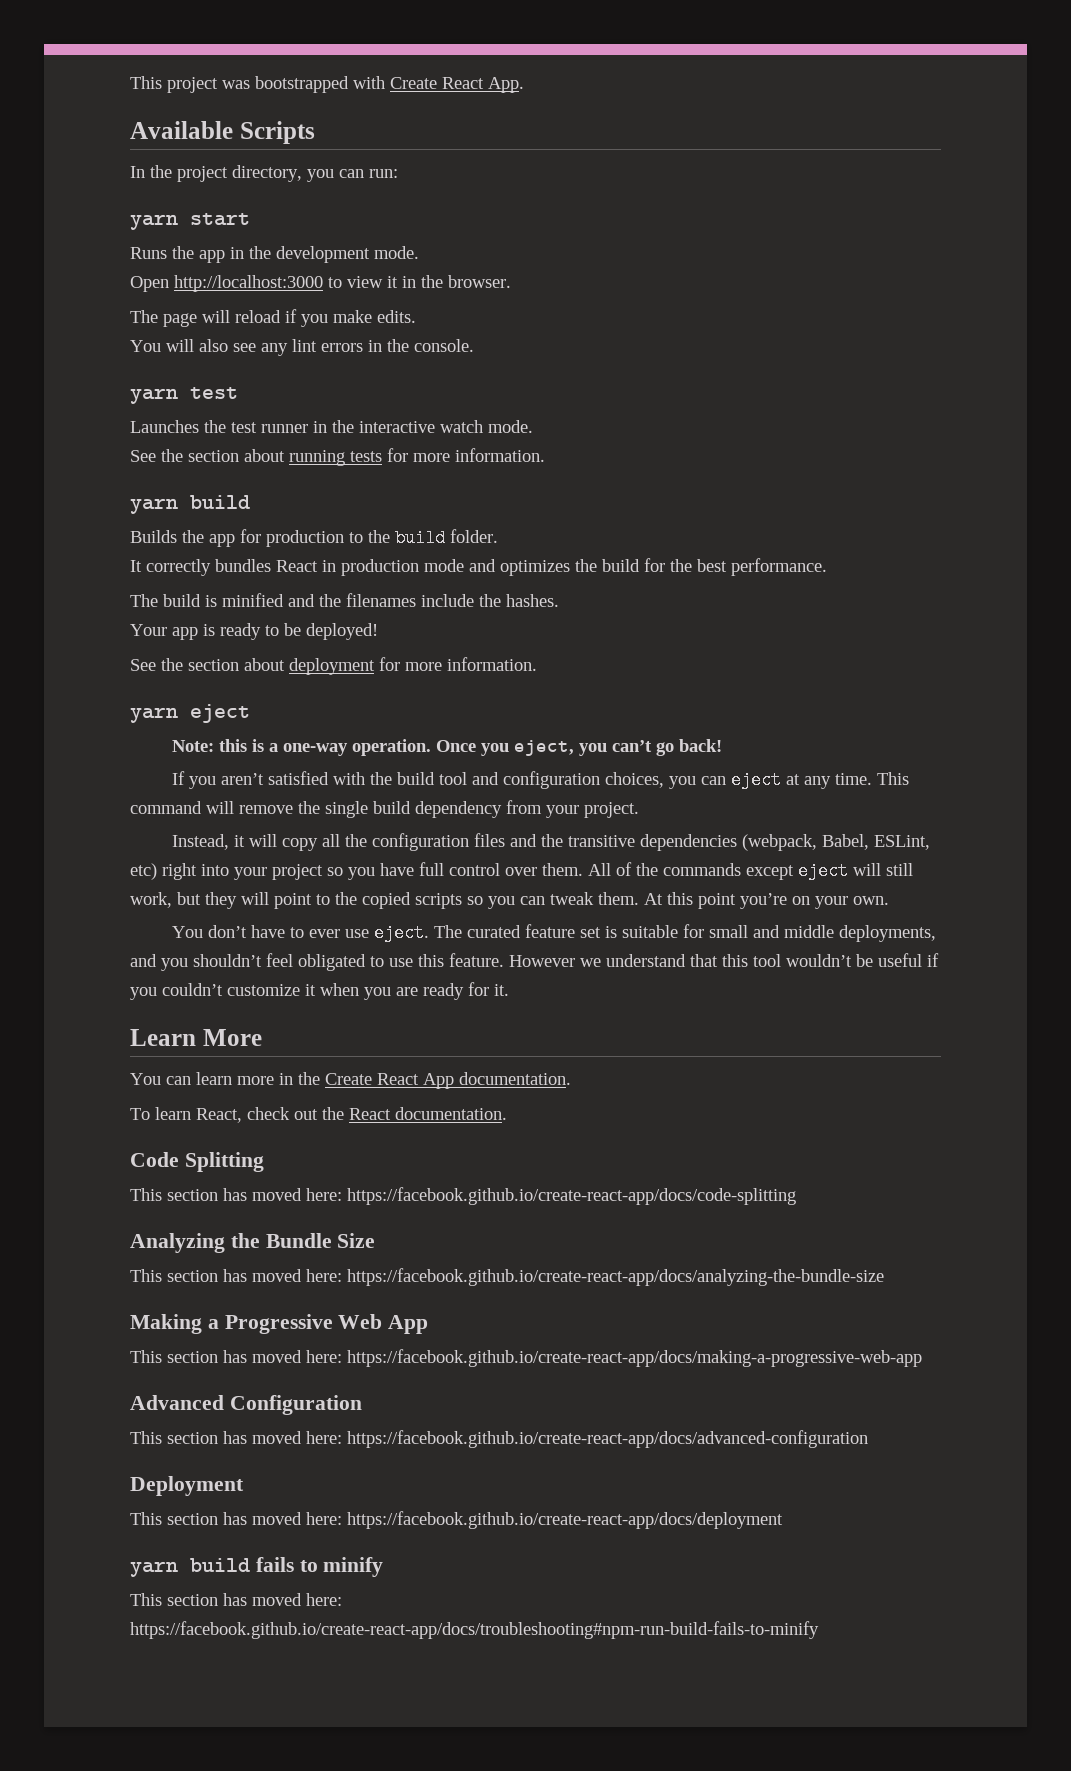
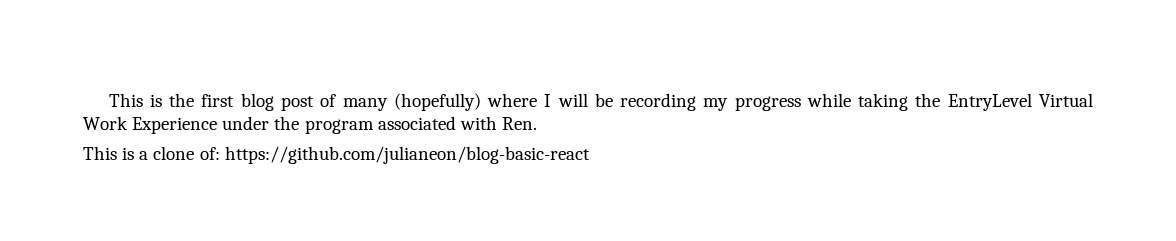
- This project was bootstrapped with Create React App.
- Available Scripts
- In the project directory, you can run:
- yarn start
- Runs the app in the development mode.
- Open http://localhost:3000 to view it in the browser.
- The page will reload if you make edits.
- You will also see any lint errors in the console.
- yarn test
- Launches the test runner in the interactive watch mode.
- See the section about running tests for more information.
- yarn build
- Builds the app for production to the build folder.
- It correctly bundles React in production mode and optimizes the build for the best performance.
- The build is minified and the filenames include the hashes.
- Your app is ready to be deployed!
- See the section about deployment for more information.
- yarn eject
- Note: this is a one-way operation. Once you eject, you can’t go back!
- If you aren’t satisfied with the build tool and configuration choices, you can eject at any time. This command will remove the single build dependency from your project.
- Instead, it will copy all the configuration files and the transitive dependencies (webpack, Babel, ESLint, etc) right into your project so you have full control over them. All of the commands except eject will still work, but they will point to the copied scripts so you can tweak them. At this point you’re on your own.
- You don’t have to ever use eject. The curated feature set is suitable for small and middle deployments, and you shouldn’t feel obligated to use this feature. However we understand that this tool wouldn’t be useful if you couldn’t customize it when you are ready for it.
- Learn More
- You can learn more in the Create React App documentation.
- To learn React, check out the React documentation.
- Code Splitting
- This section has moved here: https://facebook.github.io/create-react-app/docs/code-splitting
- Analyzing the Bundle Size
- This section has moved here: https://facebook.github.io/create-react-app/docs/analyzing-the-bundle-size
- Making a Progressive Web App
- This section has moved here: https://facebook.github.io/create-react-app/docs/making-a-progressive-web-app
- Advanced Configuration
- This section has moved here: https://facebook.github.io/create-react-app/docs/advanced-configuration
- Deployment
- This section has moved here: https://facebook.github.io/create-react-app/docs/deployment
- yarn build fails to minify
- This section has moved here: https://facebook.github.io/create-react-app/docs/troubleshooting#npm-run-build-fails-to-minify
+ This is the first blog post of many (hopefully) where I will be recording my progress while taking the EntryLevel Virtual Work Experience under the program associated with Ren.
+ This is a clone of: https://github.com/julianeon/blog-basic-react

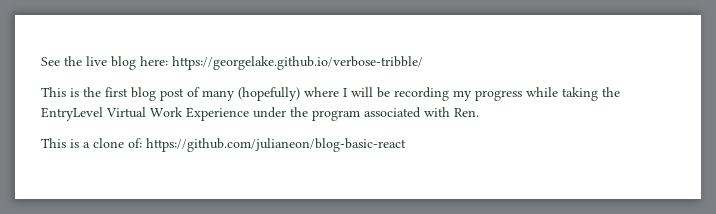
+ See the live blog here: https://georgelake.github.io/verbose-tribble/

